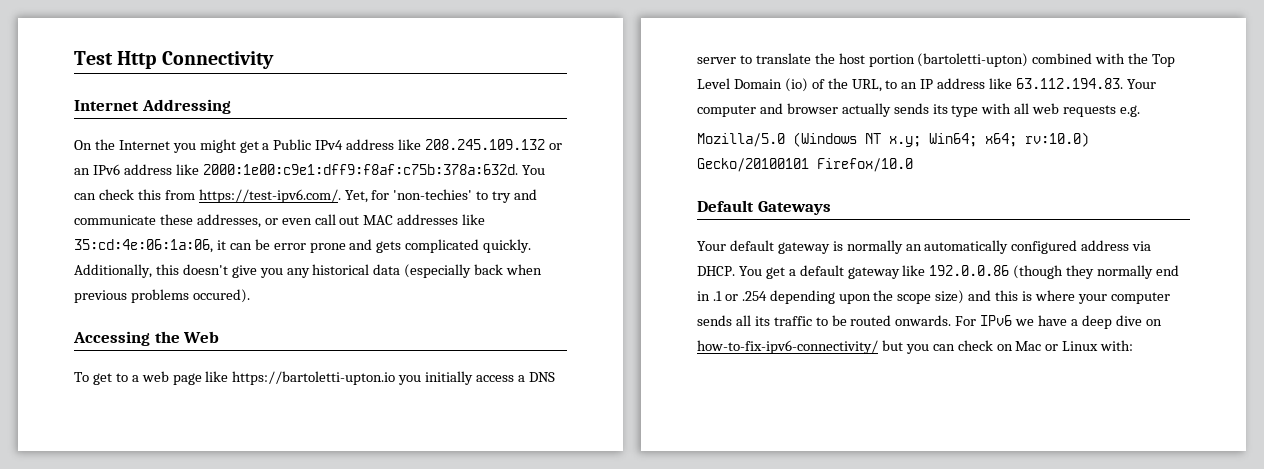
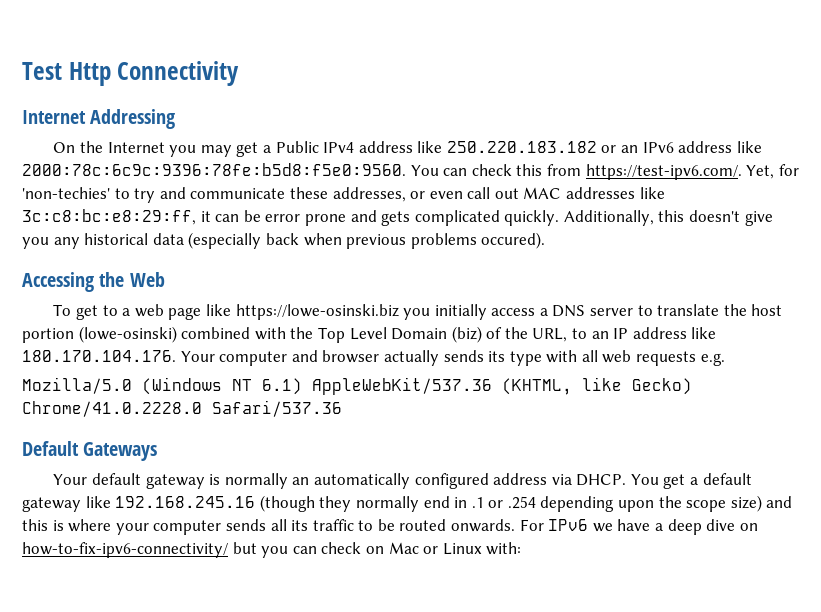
- On the Internet you might get a Public IPv4 address like 208.245.109.132 or an IPv6 address like 2000:1e00:c9e1:dff9:f8af:c75b:378a:632d.
+ On the Internet you may get a Public IPv4 address like 250.220.183.182 or an IPv6 address like 2000:78c:6c9c:9396:78fe:b5d8:f5e0:9560.
- You can check this from https://test-ipv6.com/. Yet, for 'non-techies' to try and communicate these addresses, or even call out MAC addresses like 35:cd:4e:06:1a:06, it can be error prone and gets complicated quickly.
+ You can check this from https://test-ipv6.com/. Yet, for 'non-techies' to try and communicate these addresses, or even call out MAC addresses like 3c:c8:bc:e8:29:ff, it can be error prone and gets complicated quickly.
- To get to a web page like https://bartoletti-upton.io you initially access a DNS server to translate the host portion (bartoletti-upton) combined with the Top Level Domain (io) of the URL, to an IP address like 63.112.194.83. Your computer and browser actually sends its type with all web requests e.g.
+ To get to a web page like https://lowe-osinski.biz you initially access a DNS server to translate the host portion (lowe-osinski) combined with the Top Level Domain (biz) of the URL, to an IP address like 180.170.104.176. Your computer and browser actually sends its type with all web requests e.g.
- Mozilla/5.0 (Windows NT x.y; Win64; x64; rv:10.0) Gecko/20100101 Firefox/10.0
+ Mozilla/5.0 (Windows NT 6.1) AppleWebKit/537.36 (KHTML, like Gecko) Chrome/41.0.2228.0 Safari/537.36
- You get a default gateway like 192.0.0.86 (though they normally end in .1 or .254 depending upon the scope size) and this is where your computer sends all its traffic to be routed onwards.
+ You get a default gateway like 192.168.245.16 (though they normally end in .1 or .254 depending upon the scope size) and this is where your computer sends all its traffic to be routed onwards.

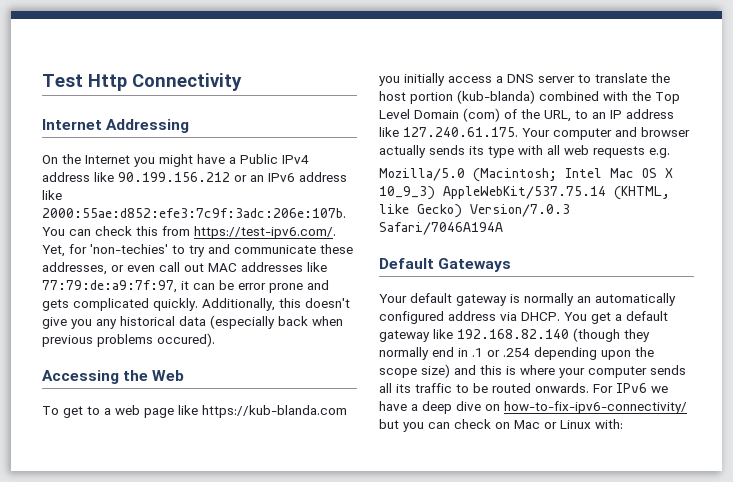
- On the Internet you may get a Public IPv4 address like 250.220.183.182 or an IPv6 address like 2000:78c:6c9c:9396:78fe:b5d8:f5e0:9560.
+ On the Internet you might have a Public IPv4 address like 90.199.156.212 or an IPv6 address like 2000:55ae:d852:efe3:7c9f:3adc:206e:107b.
- You can check this from https://test-ipv6.com/. Yet, for 'non-techies' to try and communicate these addresses, or even call out MAC addresses like 3c:c8:bc:e8:29:ff, it can be error prone and gets complicated quickly.
+ You can check this from https://test-ipv6.com/. Yet, for 'non-techies' to try and communicate these addresses, or even call out MAC addresses like 77:79:de:a9:7f:97, it can be error prone and gets complicated quickly.
- To get to a web page like https://lowe-osinski.biz you initially access a DNS server to translate the host portion (lowe-osinski) combined with the Top Level Domain (biz) of the URL, to an IP address like 180.170.104.176. Your computer and browser actually sends its type with all web requests e.g.
+ To get to a web page like https://kub-blanda.com you initially access a DNS server to translate the host portion (kub-blanda) combined with the Top Level Domain (com) of the URL, to an IP address like 127.240.61.175. Your computer and browser actually sends its type with all web requests e.g.
- Mozilla/5.0 (Windows NT 6.1) AppleWebKit/537.36 (KHTML, like Gecko) Chrome/41.0.2228.0 Safari/537.36
+ Mozilla/5.0 (Macintosh; Intel Mac OS X 10_9_3) AppleWebKit/537.75.14 (KHTML, like Gecko) Version/7.0.3 Safari/7046A194A
- You get a default gateway like 192.168.245.16 (though they normally end in .1 or .254 depending upon the scope size) and this is where your computer sends all its traffic to be routed onwards.
+ You get a default gateway like 192.168.82.140 (though they normally end in .1 or .254 depending upon the scope size) and this is where your computer sends all its traffic to be routed onwards.

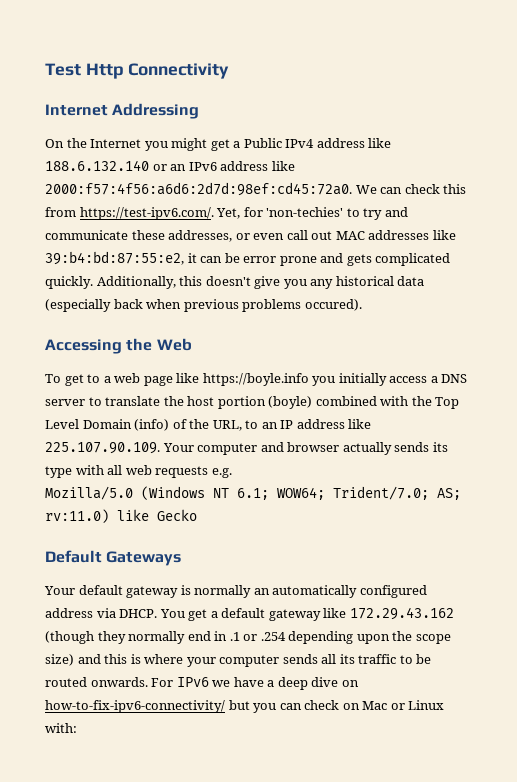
- On the Internet you might have a Public IPv4 address like 90.199.156.212 or an IPv6 address like 2000:55ae:d852:efe3:7c9f:3adc:206e:107b. You can check this from https://test-ipv6.com/. Yet, for 'non-techies' to try and communicate these addresses, or even call out MAC addresses like 77:79:de:a9:7f:97, it can be error prone and gets complicated quickly.
+ On the Internet you might get a Public IPv4 address like 188.6.132.140 or an IPv6 address like 2000:f57:4f56:a6d6:2d7d:98ef:cd45:72a0. We can check this from https://test-ipv6.com/. Yet, for 'non-techies' to try and communicate these addresses, or even call out MAC addresses like 39:b4:bd:87:55:e2, it can be error prone and gets complicated quickly.
- To get to a web page like https://kub-blanda.com you initially access a DNS server to translate the host portion (kub-blanda) combined with the Top Level Domain (com) of the URL, to an IP address like 127.240.61.175. Your computer and browser actually sends its type with all web requests e.g.
+ To get to a web page like https://boyle.info you initially access a DNS server to translate the host portion (boyle) combined with the Top Level Domain (info) of the URL, to an IP address like 225.107.90.109. Your computer and browser actually sends its type with all web requests e.g.
- Mozilla/5.0 (Macintosh; Intel Mac OS X 10_9_3) AppleWebKit/537.75.14 (KHTML, like Gecko) Version/7.0.3 Safari/7046A194A
+ Mozilla/5.0 (Windows NT 6.1; WOW64; Trident/7.0; AS; rv:11.0) like Gecko
- You get a default gateway like 192.168.82.140 (though they normally end in .1 or .254 depending upon the scope size) and this is where your computer sends all its traffic to be routed onwards.
+ You get a default gateway like 172.29.43.162 (though they normally end in .1 or .254 depending upon the scope size) and this is where your computer sends all its traffic to be routed onwards.

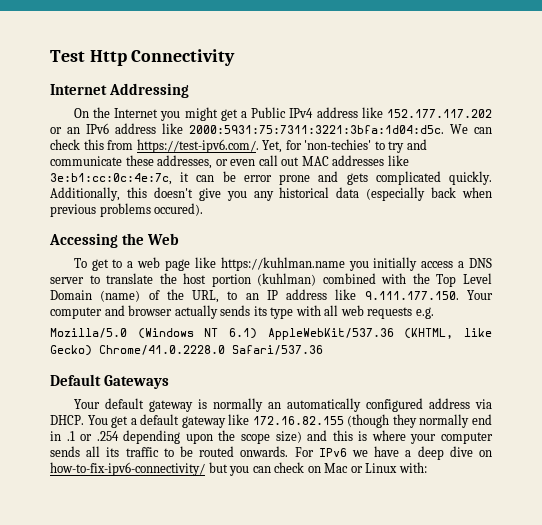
- On the Internet you might get a Public IPv4 address like 188.6.132.140 or an IPv6 address like 2000:f57:4f56:a6d6:2d7d:98ef:cd45:72a0.
+ On the Internet you might get a Public IPv4 address like 152.177.117.202 or an IPv6 address like 2000:5931:75:7311:3221:3bfa:1d04:d5c.
- We can check this from https://test-ipv6.com/. Yet, for 'non-techies' to try and communicate these addresses, or even call out MAC addresses like 39:b4:bd:87:55:e2, it can be error prone and gets complicated quickly.
+ We can check this from https://test-ipv6.com/. Yet, for 'non-techies' to try and communicate these addresses, or even call out MAC addresses like 3e:b1:cc:0c:4e:7c, it can be error prone and gets complicated quickly.
- To get to a web page like https://boyle.info you initially access a DNS server to translate the host portion (boyle) combined with the Top Level Domain (info) of the URL, to an IP address like 225.107.90.109. Your computer and browser actually sends its type with all web requests e.g.
+ To get to a web page like https://kuhlman.name you initially access a DNS server to translate the host portion (kuhlman) combined with the Top Level Domain (name) of the URL, to an IP address like 9.111.177.150. Your computer and browser actually sends its type with all web requests e.g.
- Mozilla/5.0 (Windows NT 6.1; WOW64; Trident/7.0; AS; rv:11.0) like Gecko
+ Mozilla/5.0 (Windows NT 6.1) AppleWebKit/537.36 (KHTML, like Gecko) Chrome/41.0.2228.0 Safari/537.36
- You get a default gateway like 172.29.43.162 (though they normally end in .1 or .254 depending upon the scope size) and this is where your computer sends all its traffic to be routed onwards.
+ You get a default gateway like 172.16.82.155 (though they normally end in .1 or .254 depending upon the scope size) and this is where your computer sends all its traffic to be routed onwards.

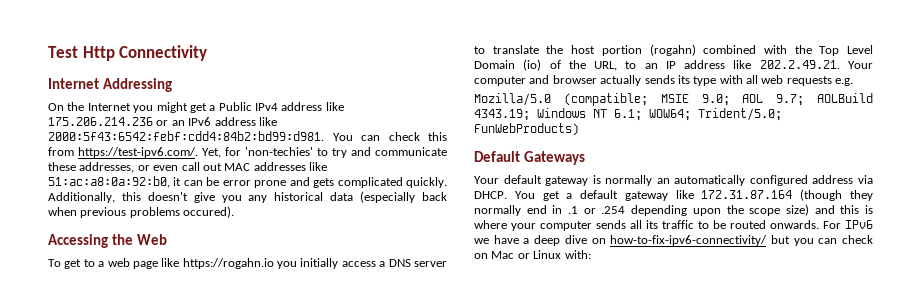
- On the Internet you might get a Public IPv4 address like 152.177.117.202 or an IPv6 address like 2000:5931:75:7311:3221:3bfa:1d04:d5c. We can check this from https://test-ipv6.com/. Yet, for 'non-techies' to try and communicate these addresses, or even call out MAC addresses like 3e:b1:cc:0c:4e:7c, it can be error prone and gets complicated quickly.
+ On the Internet you might get a Public IPv4 address like 175.206.214.236 or an IPv6 address like 2000:5f43:6542:febf:cdd4:84b2:bd99:d981. You can check this from https://test-ipv6.com/. Yet, for 'non-techies' to try and communicate these addresses, or even call out MAC addresses like 51:ac:a8:0a:92:b0, it can be error prone and gets complicated quickly.
- To get to a web page like https://kuhlman.name you initially access a DNS server to translate the host portion (kuhlman) combined with the Top Level Domain (name) of the URL, to an IP address like 9.111.177.150. Your computer and browser actually sends its type with all web requests e.g.
+ To get to a web page like https://rogahn.io you initially access a DNS server to translate the host portion (rogahn) combined with the Top Level Domain (io) of the URL, to an IP address like 202.2.49.21. Your computer and browser actually sends its type with all web requests e.g.
- Mozilla/5.0 (Windows NT 6.1) AppleWebKit/537.36 (KHTML, like Gecko) Chrome/41.0.2228.0 Safari/537.36
+ Mozilla/5.0 (compatible; MSIE 9.0; AOL 9.7; AOLBuild 4343.19; Windows NT 6.1; WOW64; Trident/5.0; FunWebProducts)
- You get a default gateway like 172.16.82.155 (though they normally end in .1 or .254 depending upon the scope size) and this is where your computer sends all its traffic to be routed onwards.
+ You get a default gateway like 172.31.87.164 (though they normally end in .1 or .254 depending upon the scope size) and this is where your computer sends all its traffic to be routed onwards.

